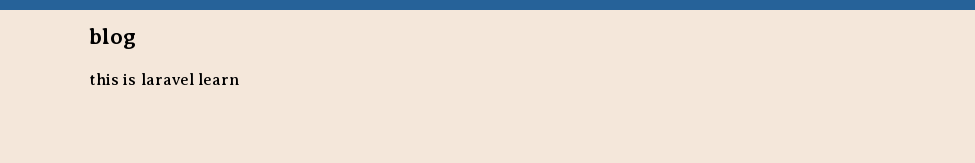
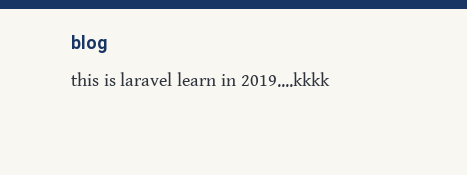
- this is laravel learn
+ this is laravel learn in 2019....kkkk

